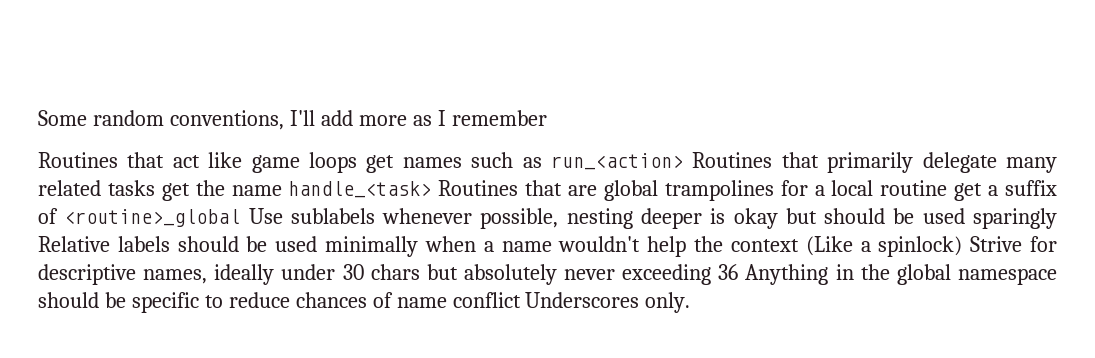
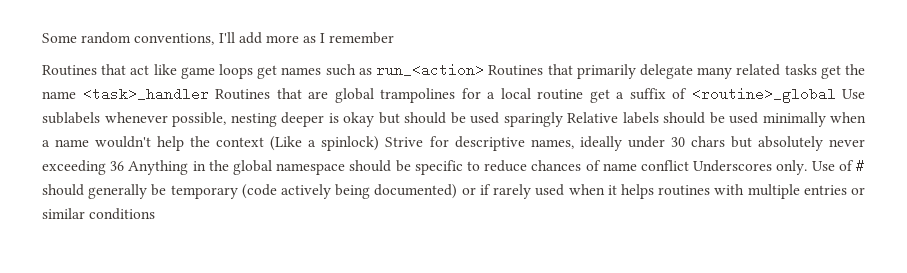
- Routines that act like game loops get names such as run_<action> Routines that primarily delegate many related tasks get the name handle_<task> Routines that are global trampolines for a local routine get a suffix of <routine>_global Use sublabels whenever possible, nesting deeper is okay but should be used sparingly Relative labels should be used minimally when a name wouldn't help the context (Like a spinlock) Strive for descriptive names, ideally under 30 chars but absolutely never exceeding 36 Anything in the global namespace should be specific to reduce chances of name conflict Underscores only.
+ Routines that act like game loops get names such as run_<action> Routines that primarily delegate many related tasks get the name <task>_handler Routines that are global trampolines for a local routine get a suffix of <routine>_global Use sublabels whenever possible, nesting deeper is okay but should be used sparingly Relative labels should be used minimally when a name wouldn't help the context (Like a spinlock) Strive for descriptive names, ideally under 30 chars but absolutely never exceeding 36 Anything in the global namespace should be specific to reduce chances of name conflict Underscores only.
+ Use of # should generally be temporary (code actively being documented) or if rarely used when it helps routines with multiple entries or similar conditions

